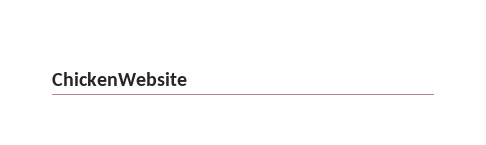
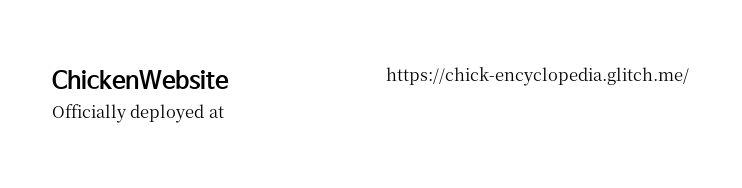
+ Officially deployed at https://chick-encyclopedia.glitch.me/

